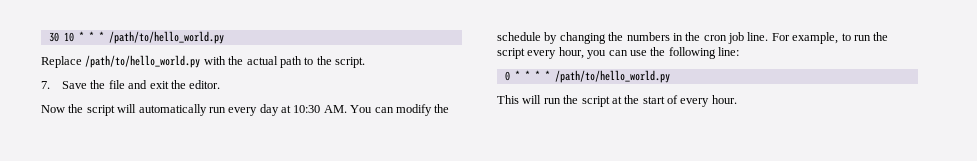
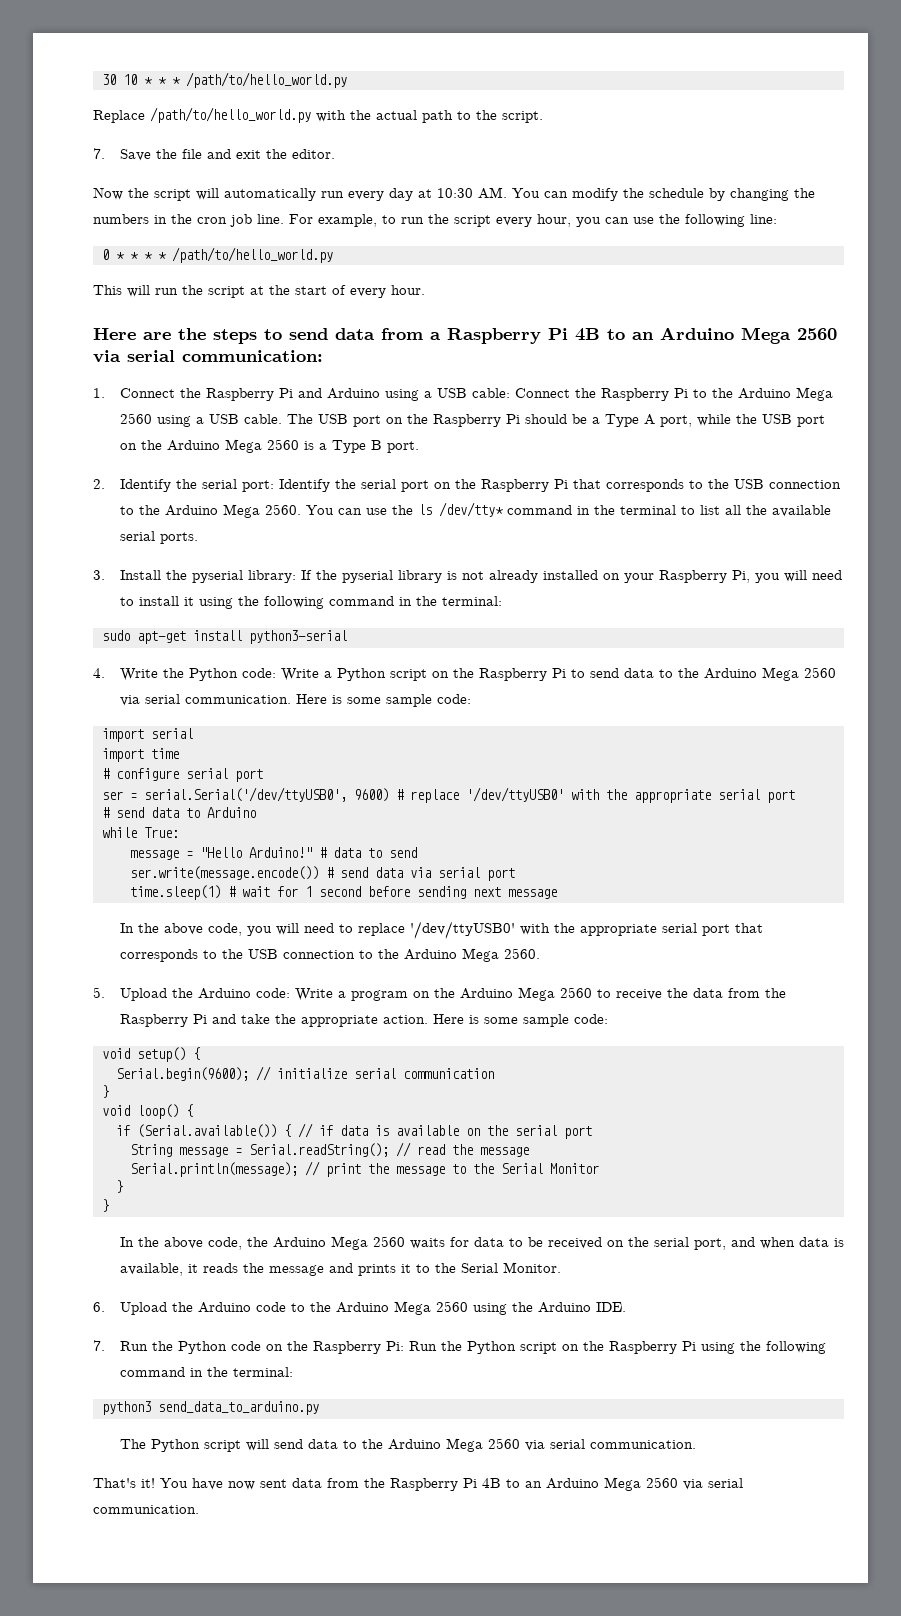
+ Here are the steps to send data from a Raspberry Pi 4B to an Arduino Mega 2560 via serial communication:
+ 1. Connect the Raspberry Pi and Arduino using a USB cable: Connect the Raspberry Pi to the Arduino Mega 2560 using a USB cable. The USB port on the Raspberry Pi should be a Type A port, while the USB port on the Arduino Mega 2560 is a Type B port.
+ 2. Identify the serial port: Identify the serial port on the Raspberry Pi that corresponds to the USB connection to the Arduino Mega 2560. You can use the ls /dev/tty* command in the terminal to list all the available serial ports.
+ 3. Install the pyserial library: If the pyserial library is not already installed on your Raspberry Pi, you will need to install it using the following command in the terminal:
+ sudo apt-get install python3-serial
+ 4. Write the Python code: Write a Python script on the Raspberry Pi to send data to the Arduino Mega 2560 via serial communication. Here is some sample code:
+ import serial
+ import time
+ # configure serial port
+ ser = serial.Serial('/dev/ttyUSB0', 9600) # replace '/dev/ttyUSB0' with the appropriate serial port
+ # send data to Arduino
+ while True:
+ message = "Hello Arduino!" # data to send
+ ser.write(message.encode()) # send data via serial port
+ time.sleep(1) # wait for 1 second before sending next message
+ In the above code, you will need to replace '/dev/ttyUSB0' with the appropriate serial port that corresponds to the USB connection to the Arduino Mega 2560.
+ 5. Upload the Arduino code: Write a program on the Arduino Mega 2560 to receive the data from the Raspberry Pi and take the appropriate action. Here is some sample code:
+ void setup() {
+ Serial.begin(9600); // initialize serial communication
+ }
+ void loop() {
+ if (Serial.available()) { // if data is available on the serial port
+ String message = Serial.readString(); // read the message
+ Serial.println(message); // print the message to the Serial Monitor
+ }
+ }
+ In the above code, the Arduino Mega 2560 waits for data to be received on the serial port, and when data is available, it reads the message and prints it to the Serial Monitor.
+ 6. Upload the Arduino code to the Arduino Mega 2560 using the Arduino IDE.
+ 7. Run the Python code on the Raspberry Pi: Run the Python script on the Raspberry Pi using the following command in the terminal:
+ python3 send_data_to_arduino.py
+ The Python script will send data to the Arduino Mega 2560 via serial communication.
+ That's it! You have now sent data from the Raspberry Pi 4B to an Arduino Mega 2560 via serial communication.

